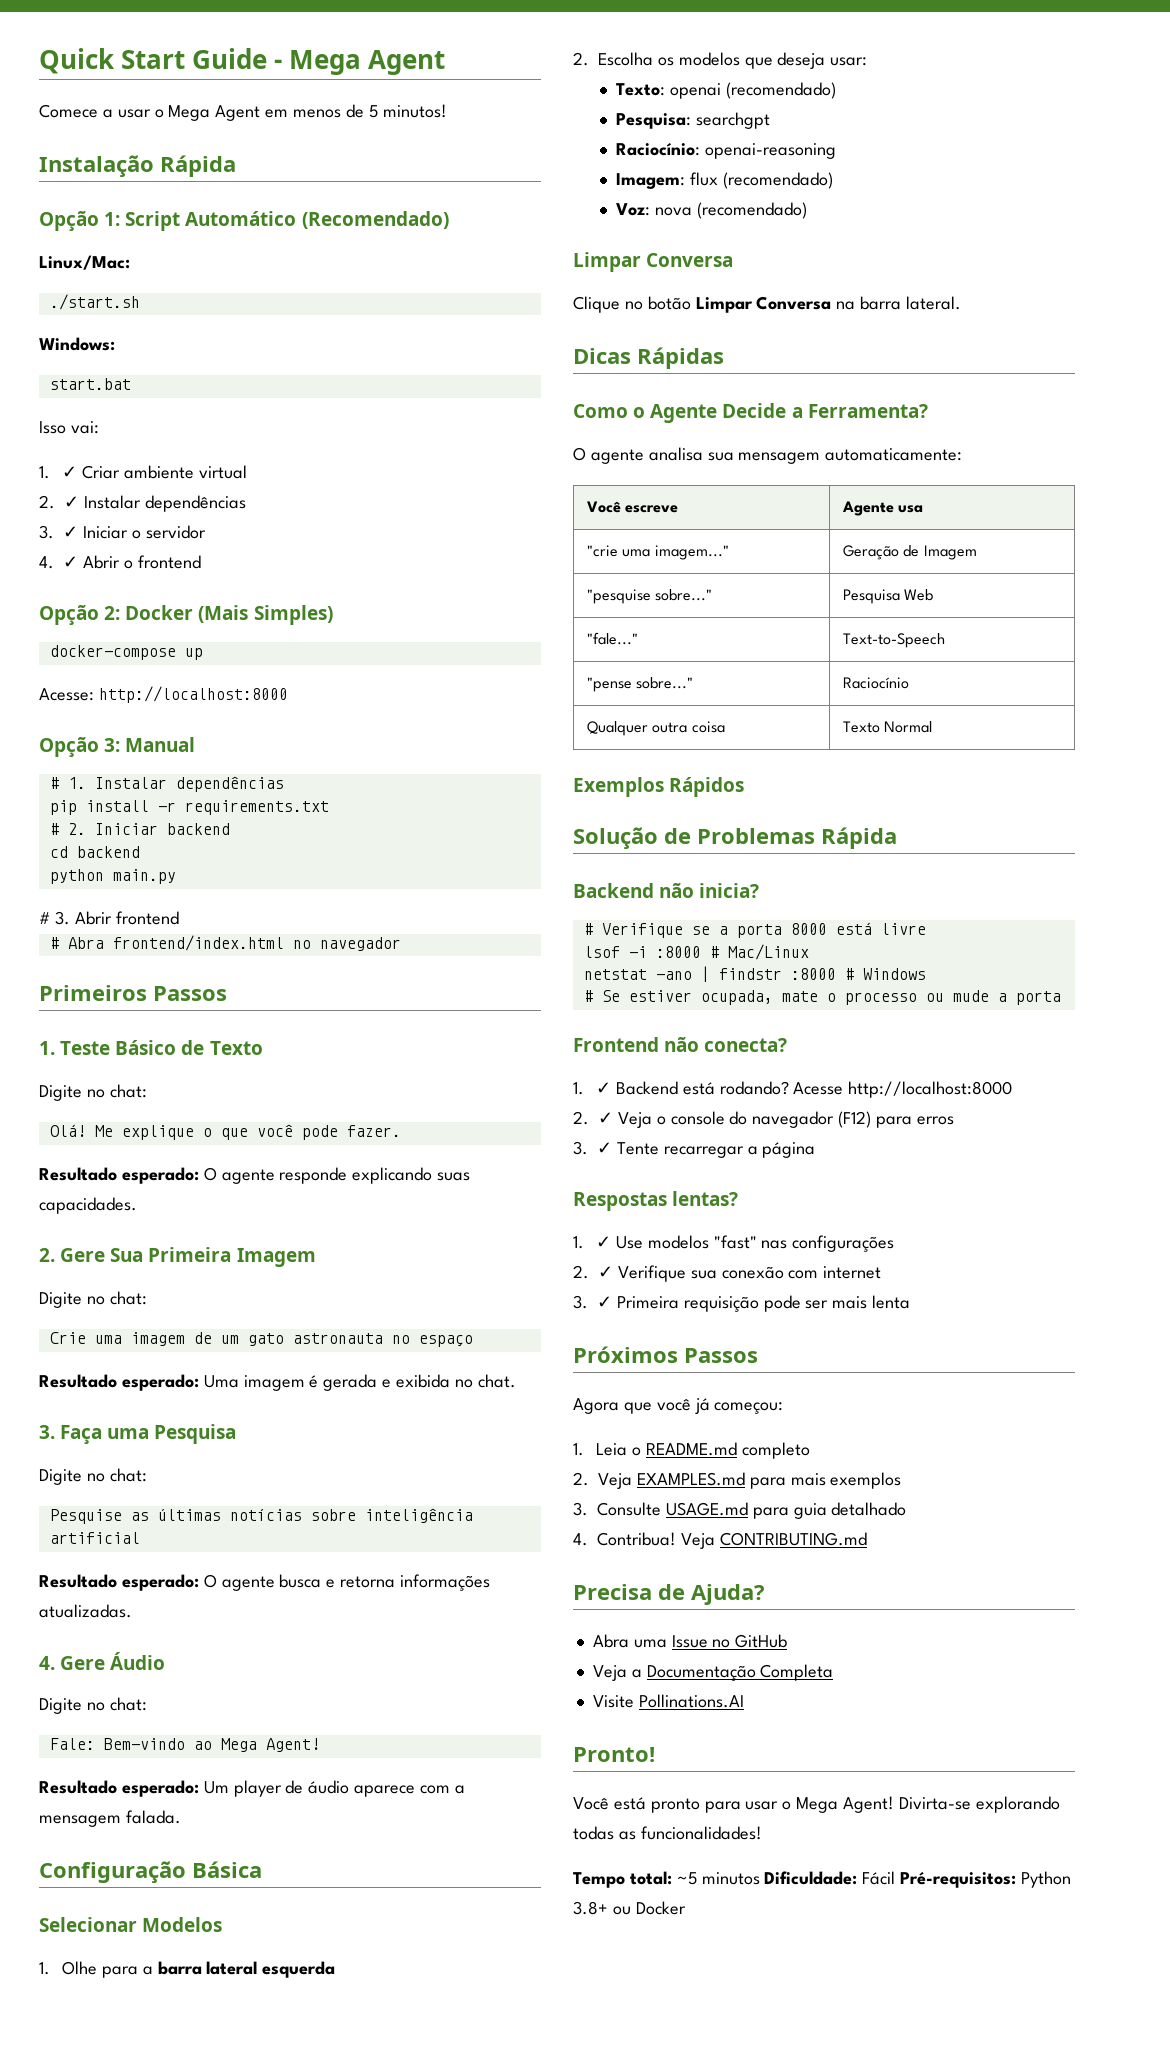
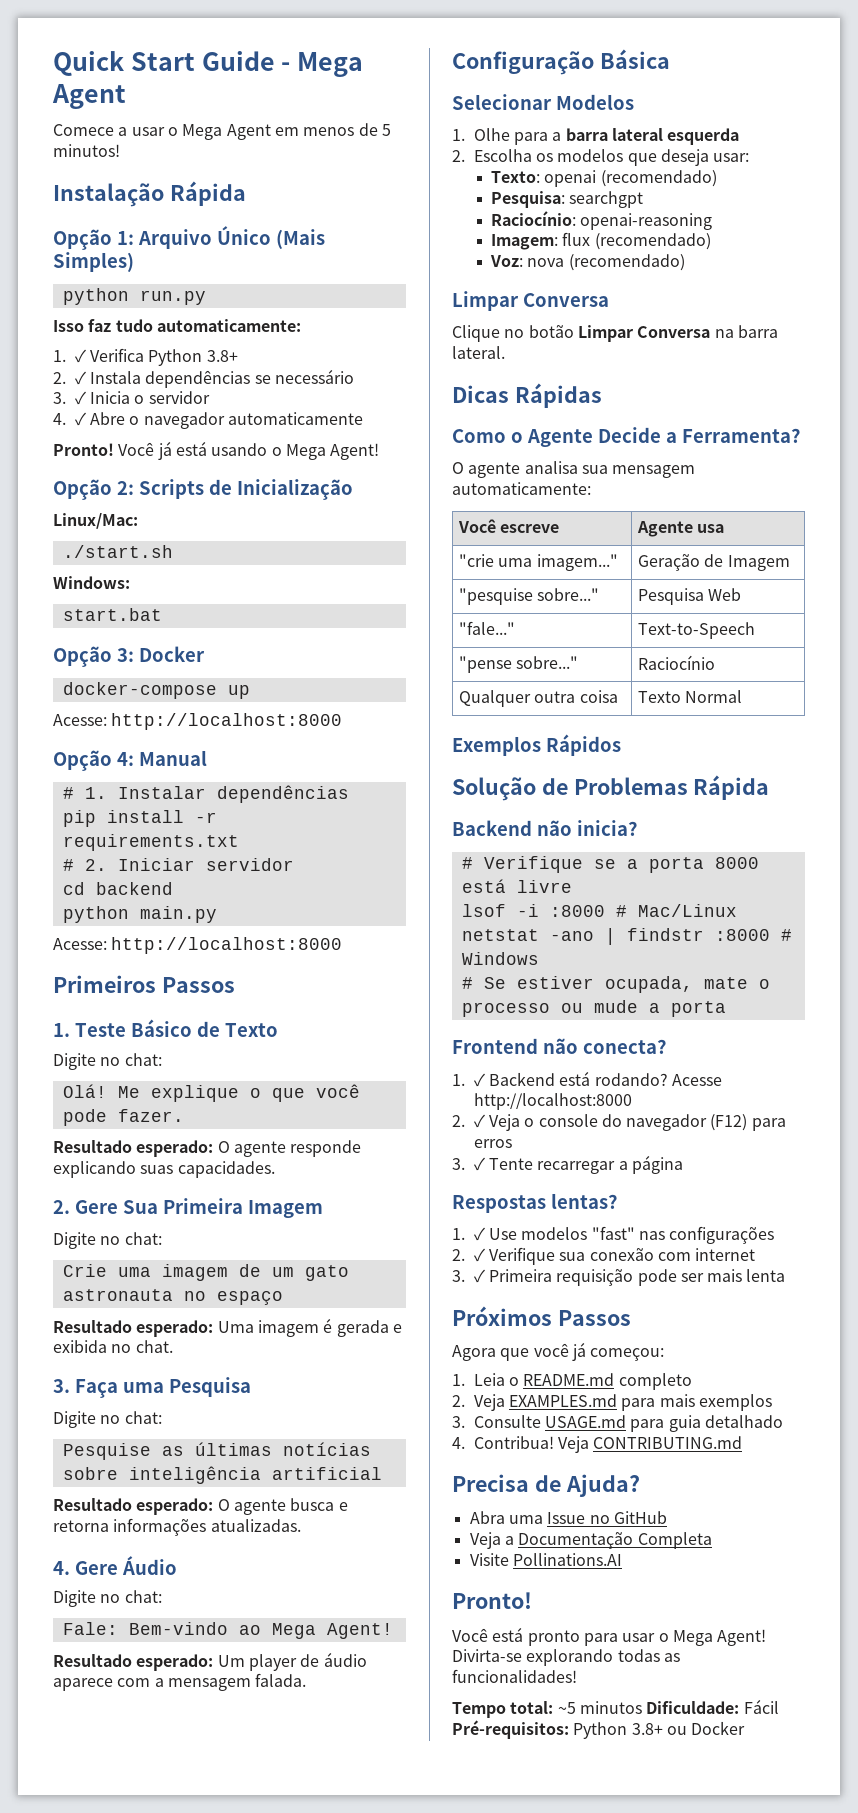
- Opção 1: Script Automático (Recomendado)
+ Opção 1: Arquivo Único (Mais Simples)
+ python run.py
+ Isso faz tudo automaticamente:
+ 1. ✓ Verifica Python 3.8+
+ 2. ✓ Instala dependências se necessário
+ 3. ✓ Inicia o servidor
+ 4. ✓ Abre o navegador automaticamente
+ Pronto! Você já está usando o Mega Agent!
+ Opção 2: Scripts de Inicialização
  Linux/Mac:
  ./start.sh
  Windows:
  start.bat
- Isso vai:
- 1. ✓ Criar ambiente virtual
- 2. ✓ Instalar dependências
- 3. ✓ Iniciar o servidor
- 4. ✓ Abrir o frontend
- Opção 2: Docker (Mais Simples)
+ Opção 3: Docker
- Opção 3: Manual
+ Opção 4: Manual
- # 2. Iniciar backend
+ # 2. Iniciar servidor
  python main.py
- # 3. Abrir frontend
- # Abra frontend/index.html no navegador
+ Acesse: http://localhost:8000

